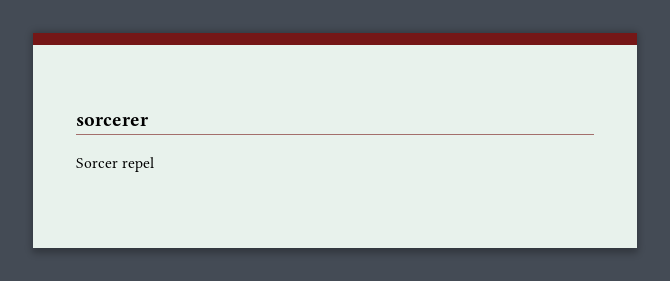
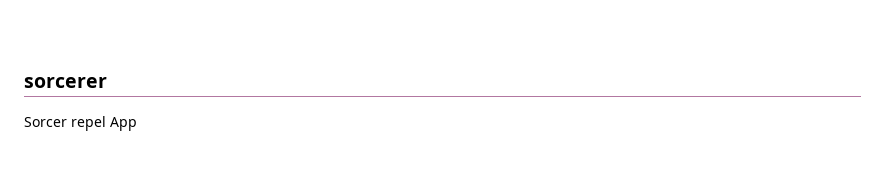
- Sorcer repel
+ Sorcer repel App

